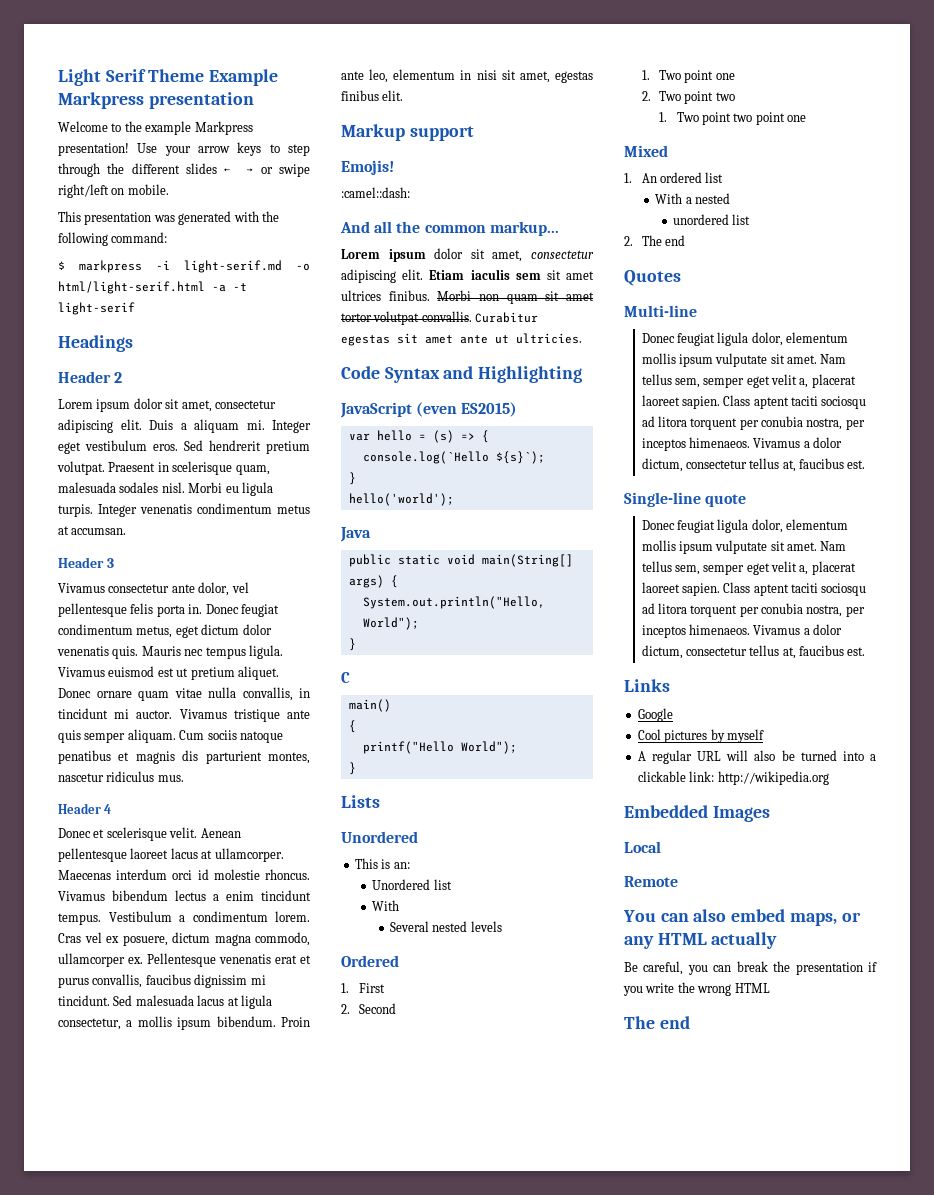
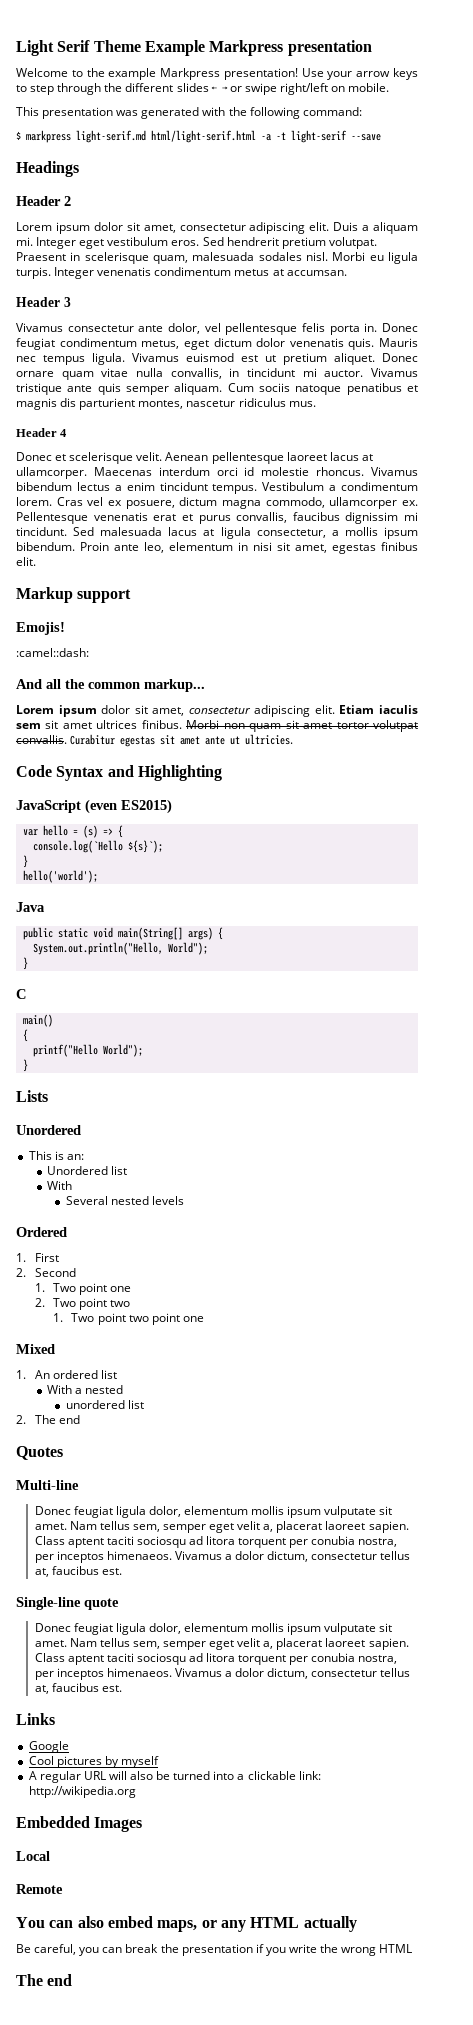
- $ markpress -i light-serif.md -o html/light-serif.html -a -t light-serif
+ $ markpress light-serif.md html/light-serif.html -a -t light-serif --save

